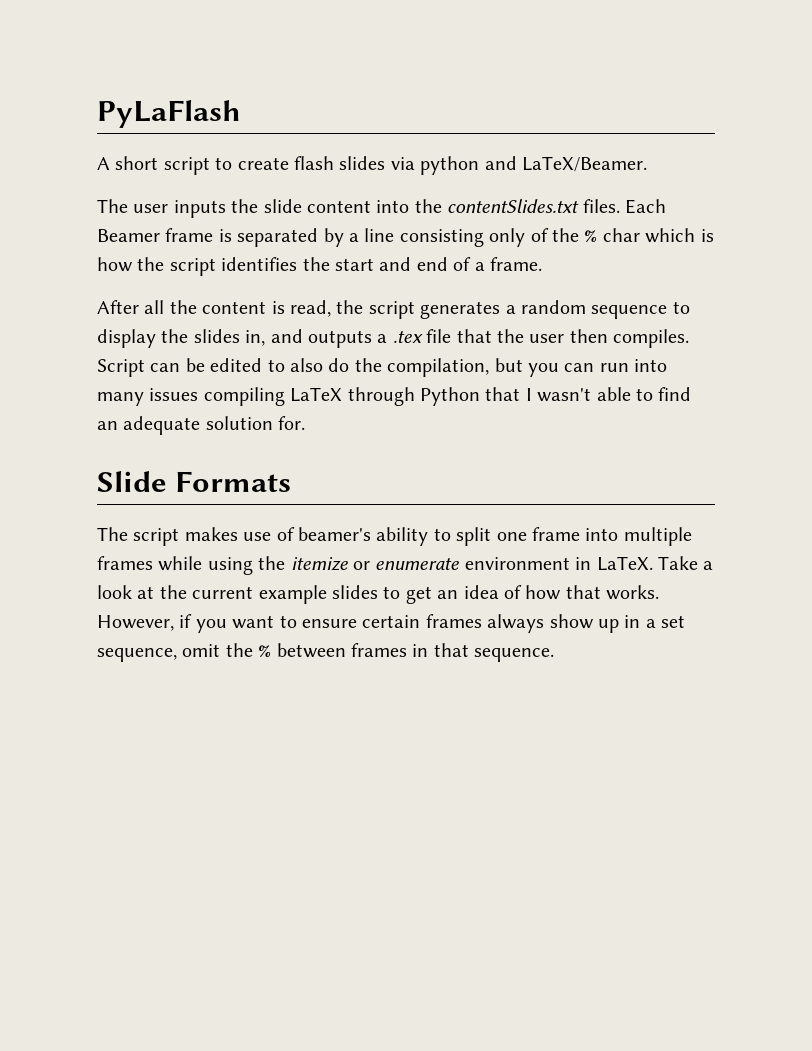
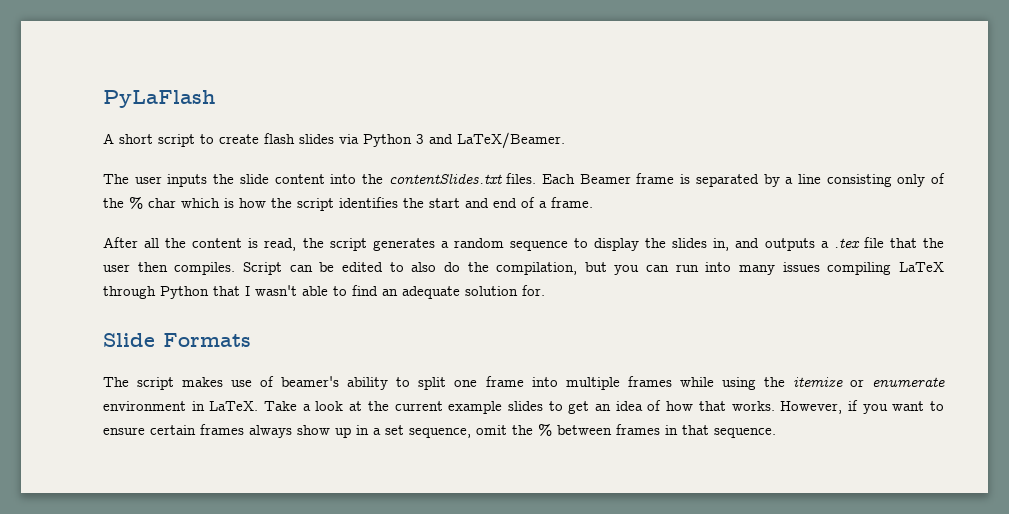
- A short script to create flash slides via python and LaTeX/Beamer.
+ A short script to create flash slides via Python 3 and LaTeX/Beamer.

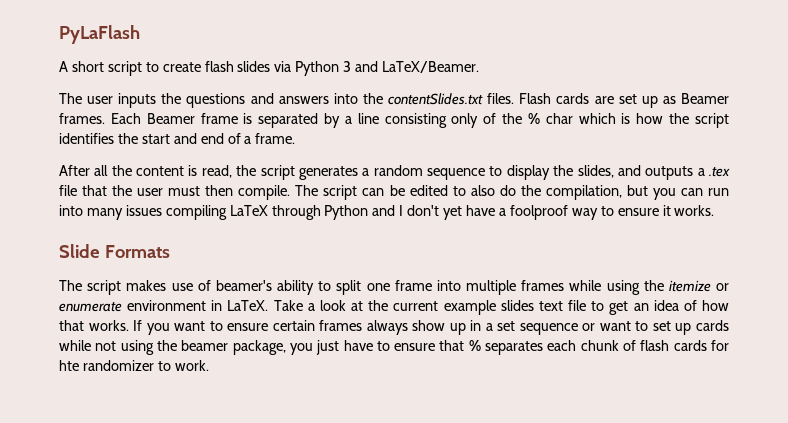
- The user inputs the slide content into the contentSlides.txt files.
+ The user inputs the questions and answers into the contentSlides.txt files.
+ Flash cards are set up as Beamer frames.
- After all the content is read, the script generates a random sequence to display the slides in, and outputs a .tex file that the user then compiles. Script can be edited to also do the compilation, but you can run into many issues compiling LaTeX through Python that I wasn't able to find an adequate solution for.
+ After all the content is read, the script generates a random sequence to display the slides, and outputs a .tex file that the user must then compile. The script can be edited to also do the compilation, but you can run into many issues compiling LaTeX through Python and I don't yet have a foolproof way to ensure it works.
- Take a look at the current example slides to get an idea of how that works.
+ Take a look at the current example slides text file to get an idea of how that works.
- However, if you want to ensure certain frames always show up in a set sequence, omit the % between frames in that sequence.
+ If you want to ensure certain frames always show up in a set sequence or want to set up cards while not using the beamer package, you just have to ensure that % separates each chunk of flash cards for hte randomizer to work.

